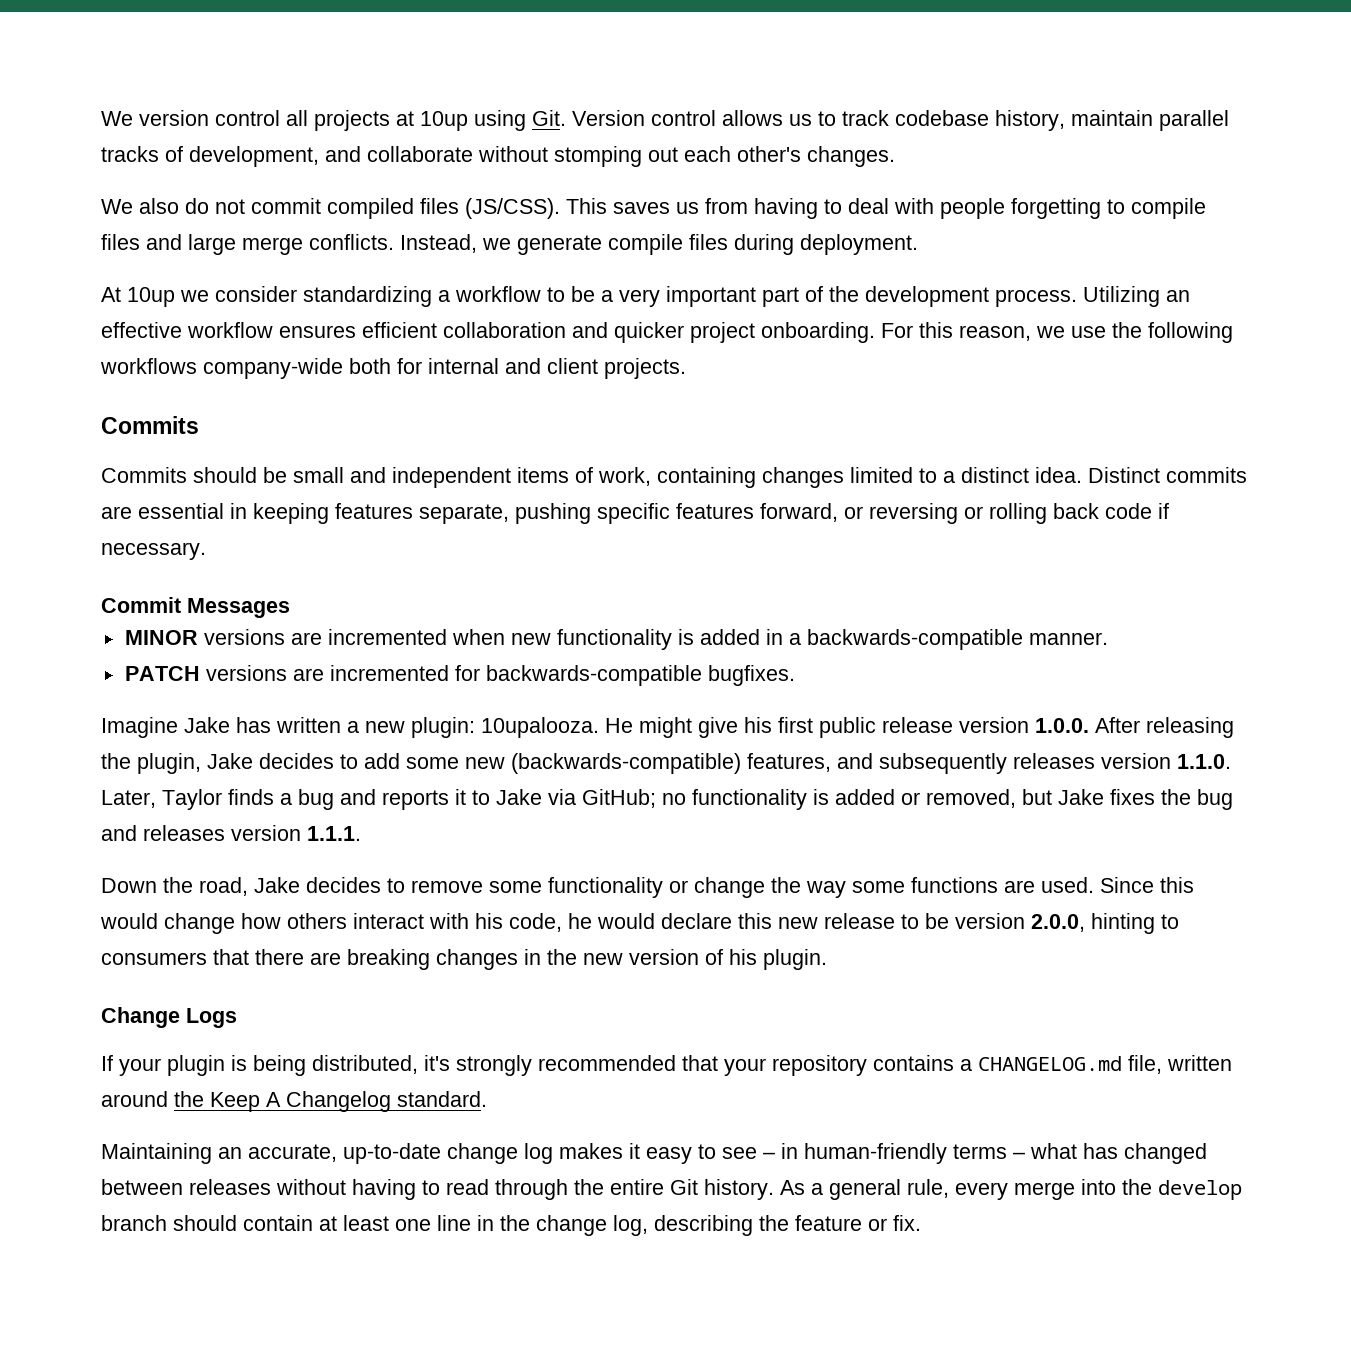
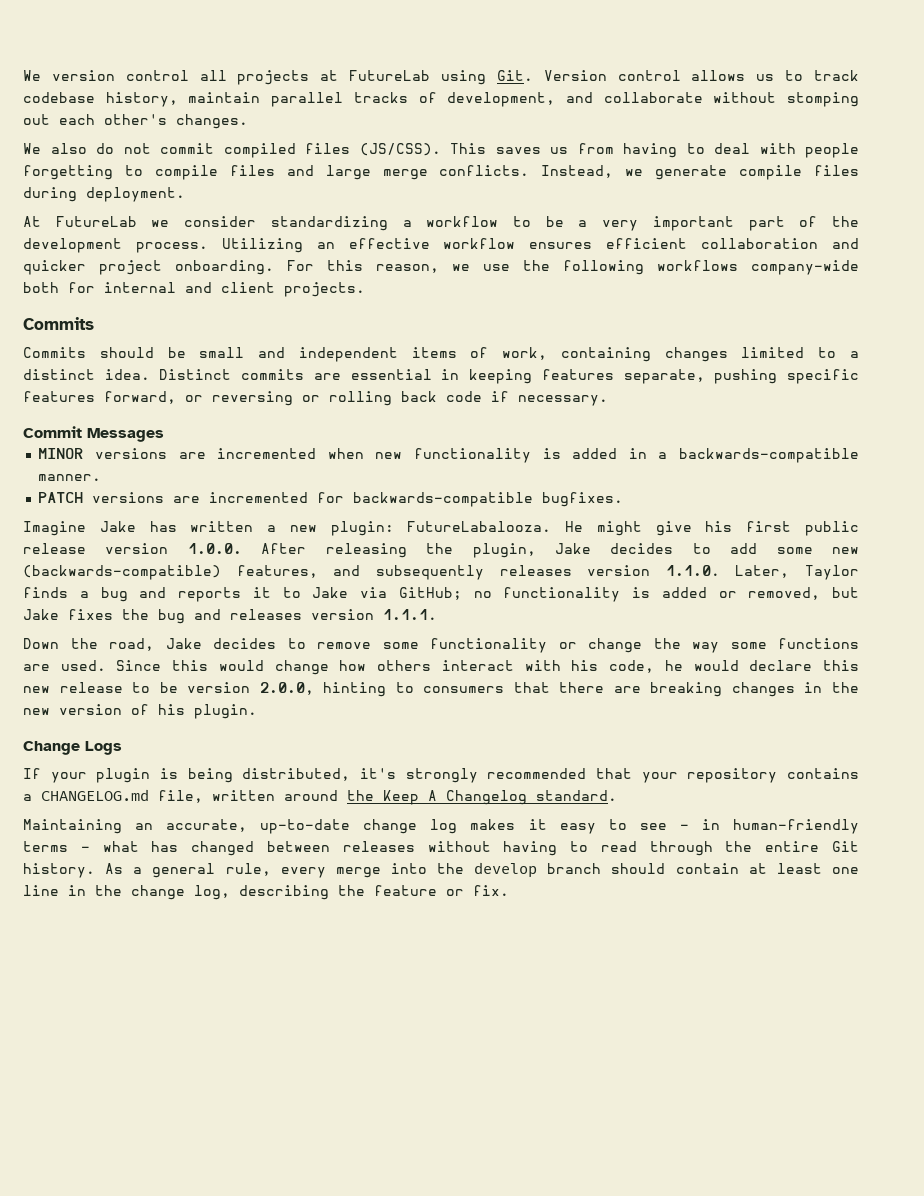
- We version control all projects at 10up using Git. Version control allows us to track codebase history, maintain parallel tracks of development, and collaborate without stomping out each other's changes.
+ We version control all projects at FutureLab using Git. Version control allows us to track codebase history, maintain parallel tracks of development, and collaborate without stomping out each other's changes.
- At 10up we consider standardizing a workflow to be a very important part of the development process.
+ At FutureLab we consider standardizing a workflow to be a very important part of the development process.
- Imagine Jake has written a new plugin: 10upalooza.
+ Imagine Jake has written a new plugin: FutureLabalooza.

